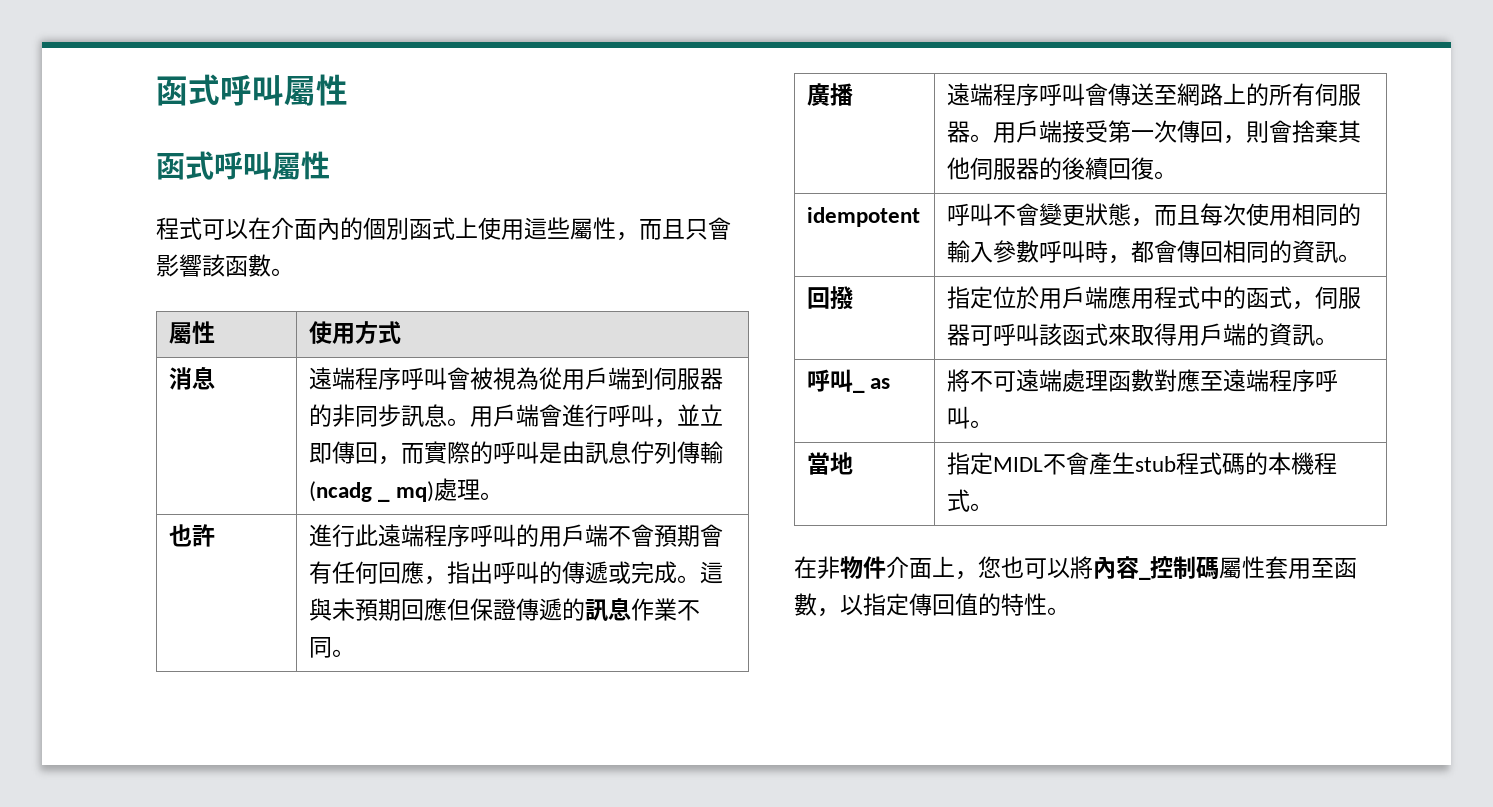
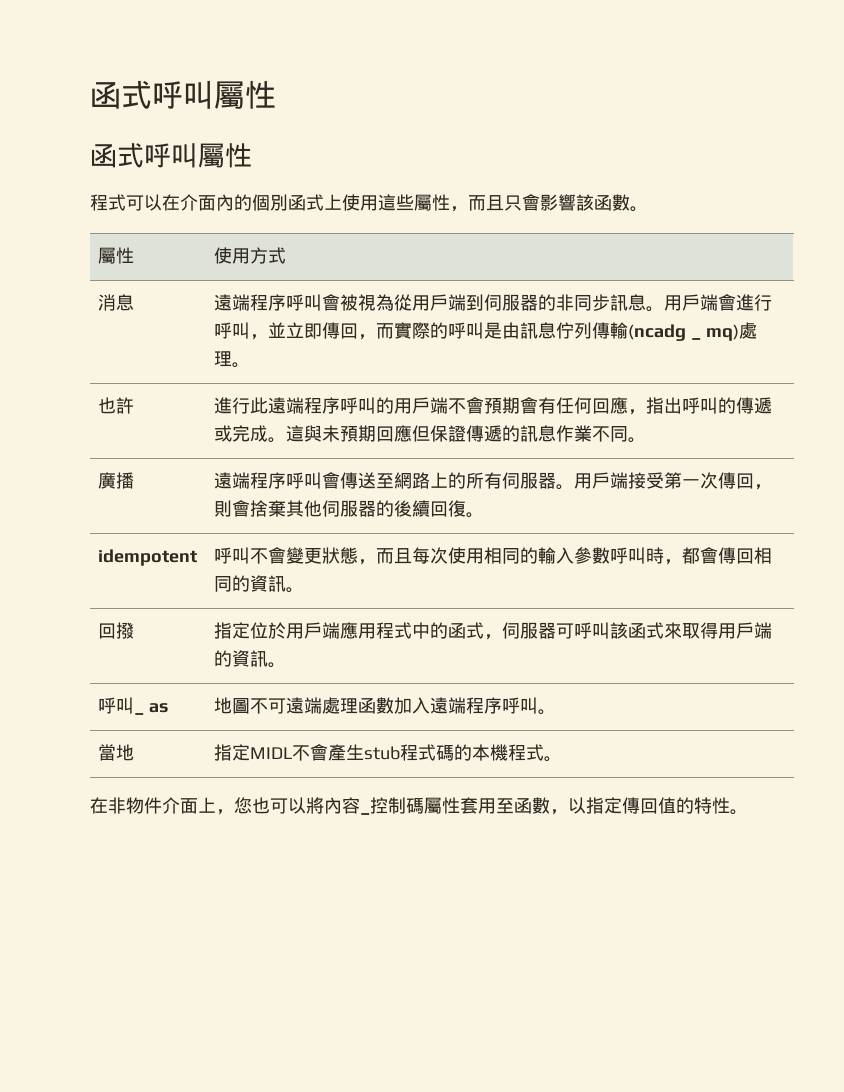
- 呼叫_ as | 將不可遠端處理函數對應至遠端程序呼叫。
+ 呼叫_ as | 地圖不可遠端處理函數加入遠端程序呼叫。

